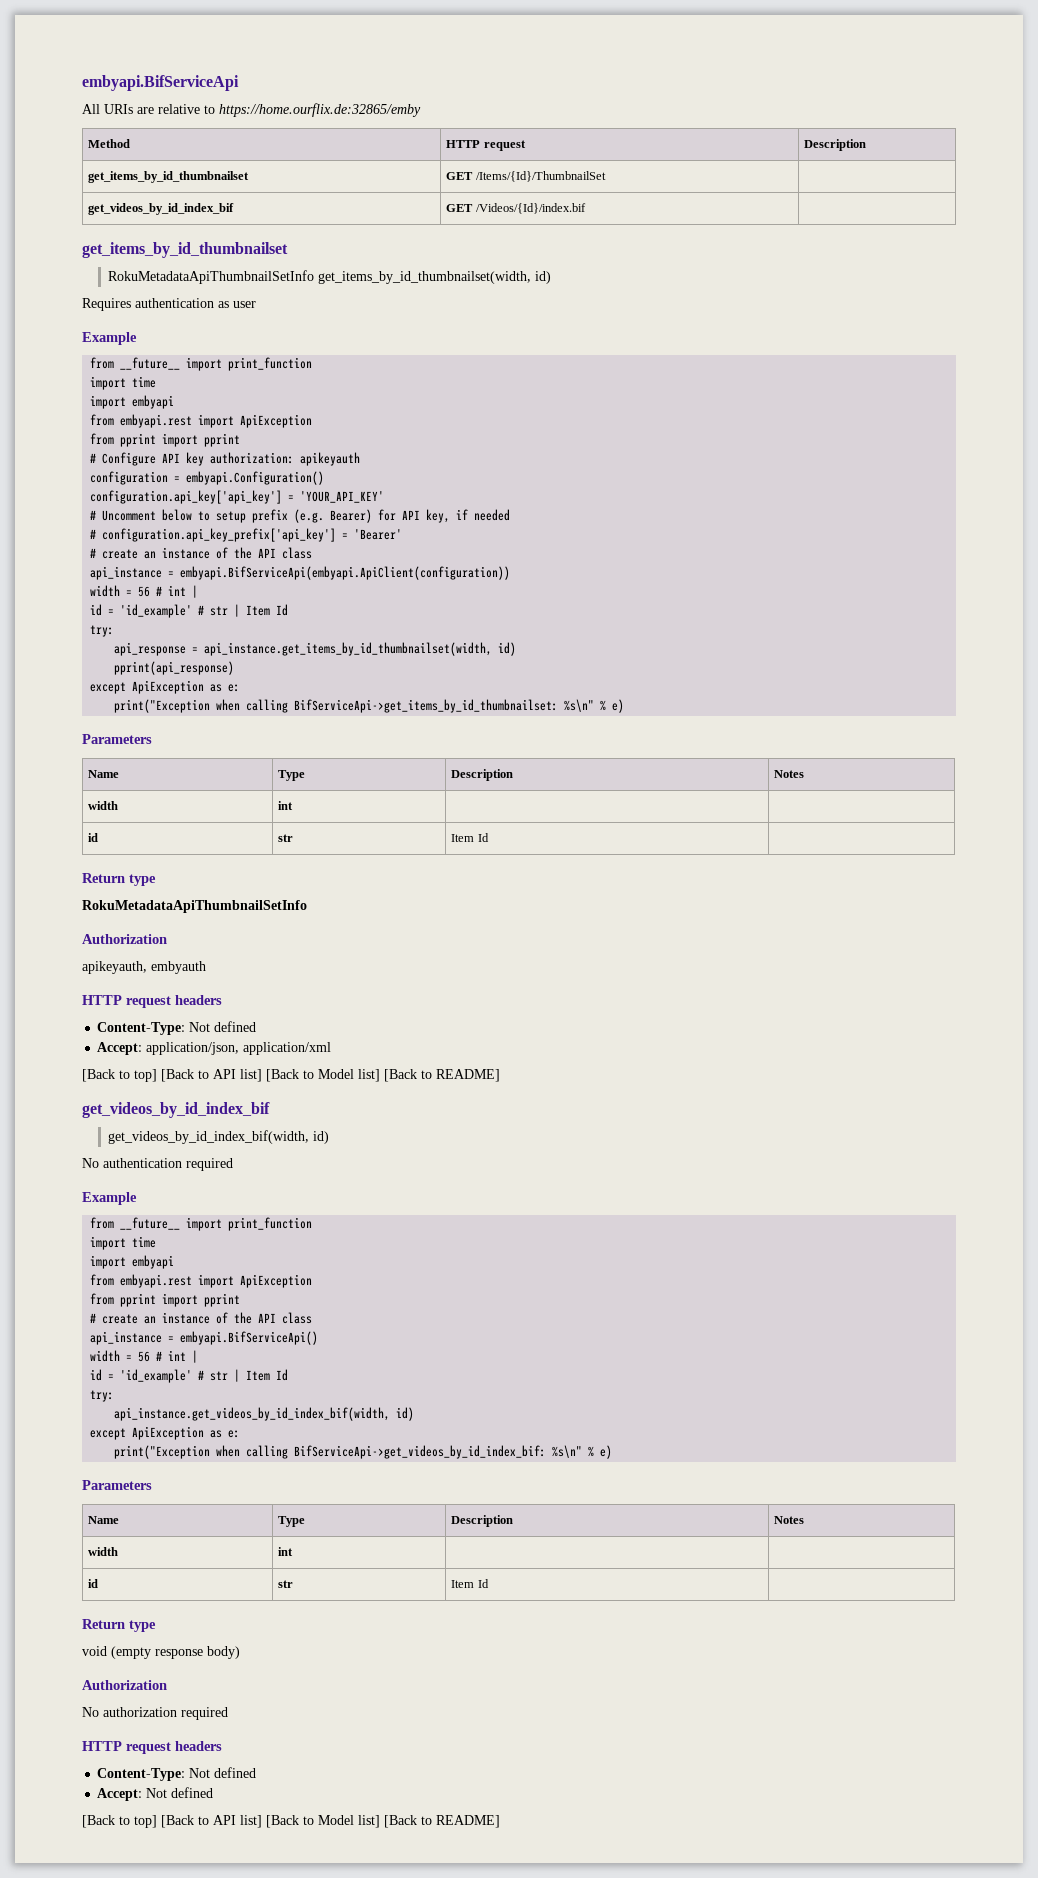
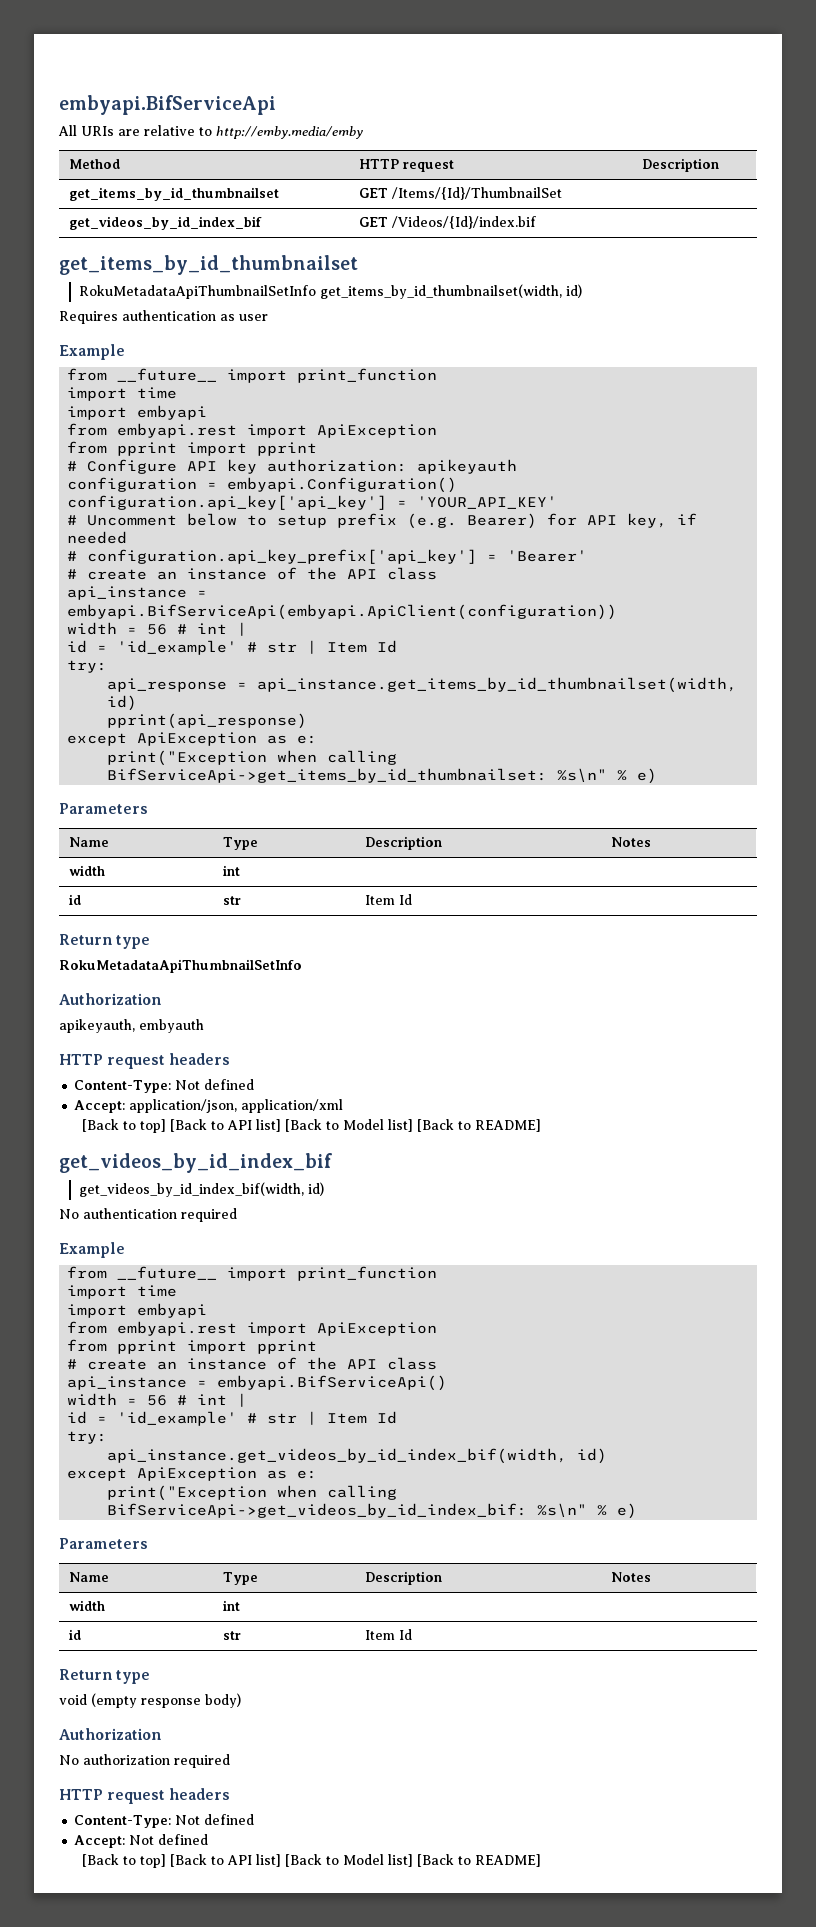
- All URIs are relative to https://home.ourflix.de:32865/emby
+ All URIs are relative to http://emby.media/emby

